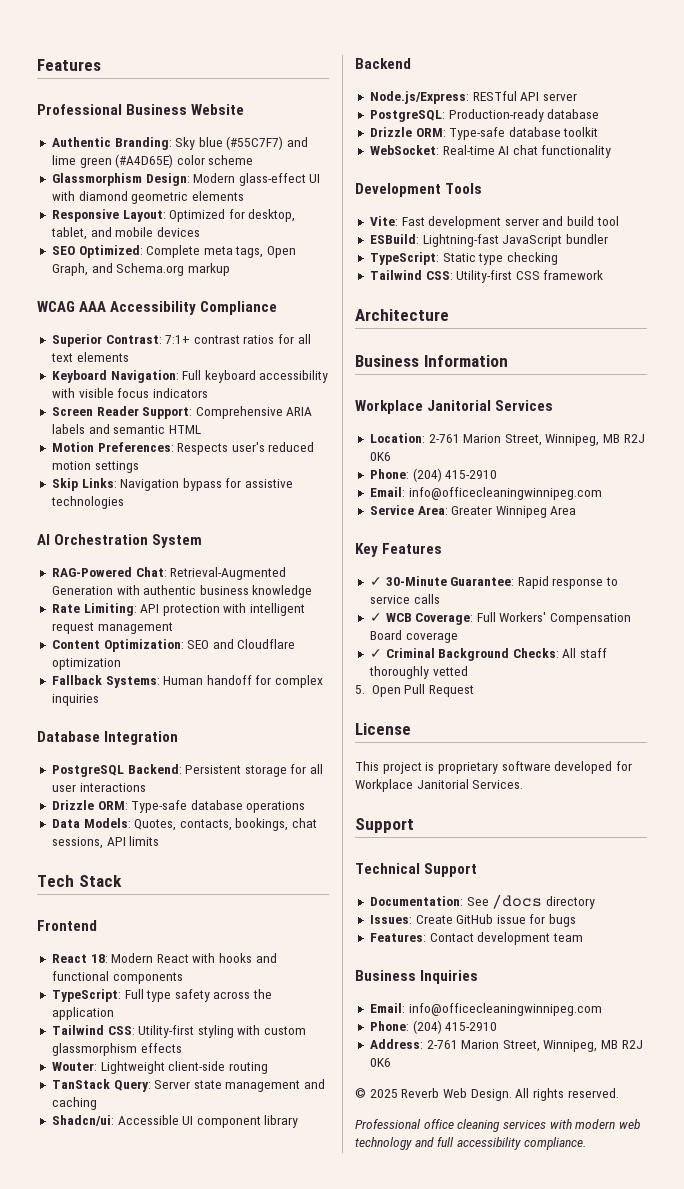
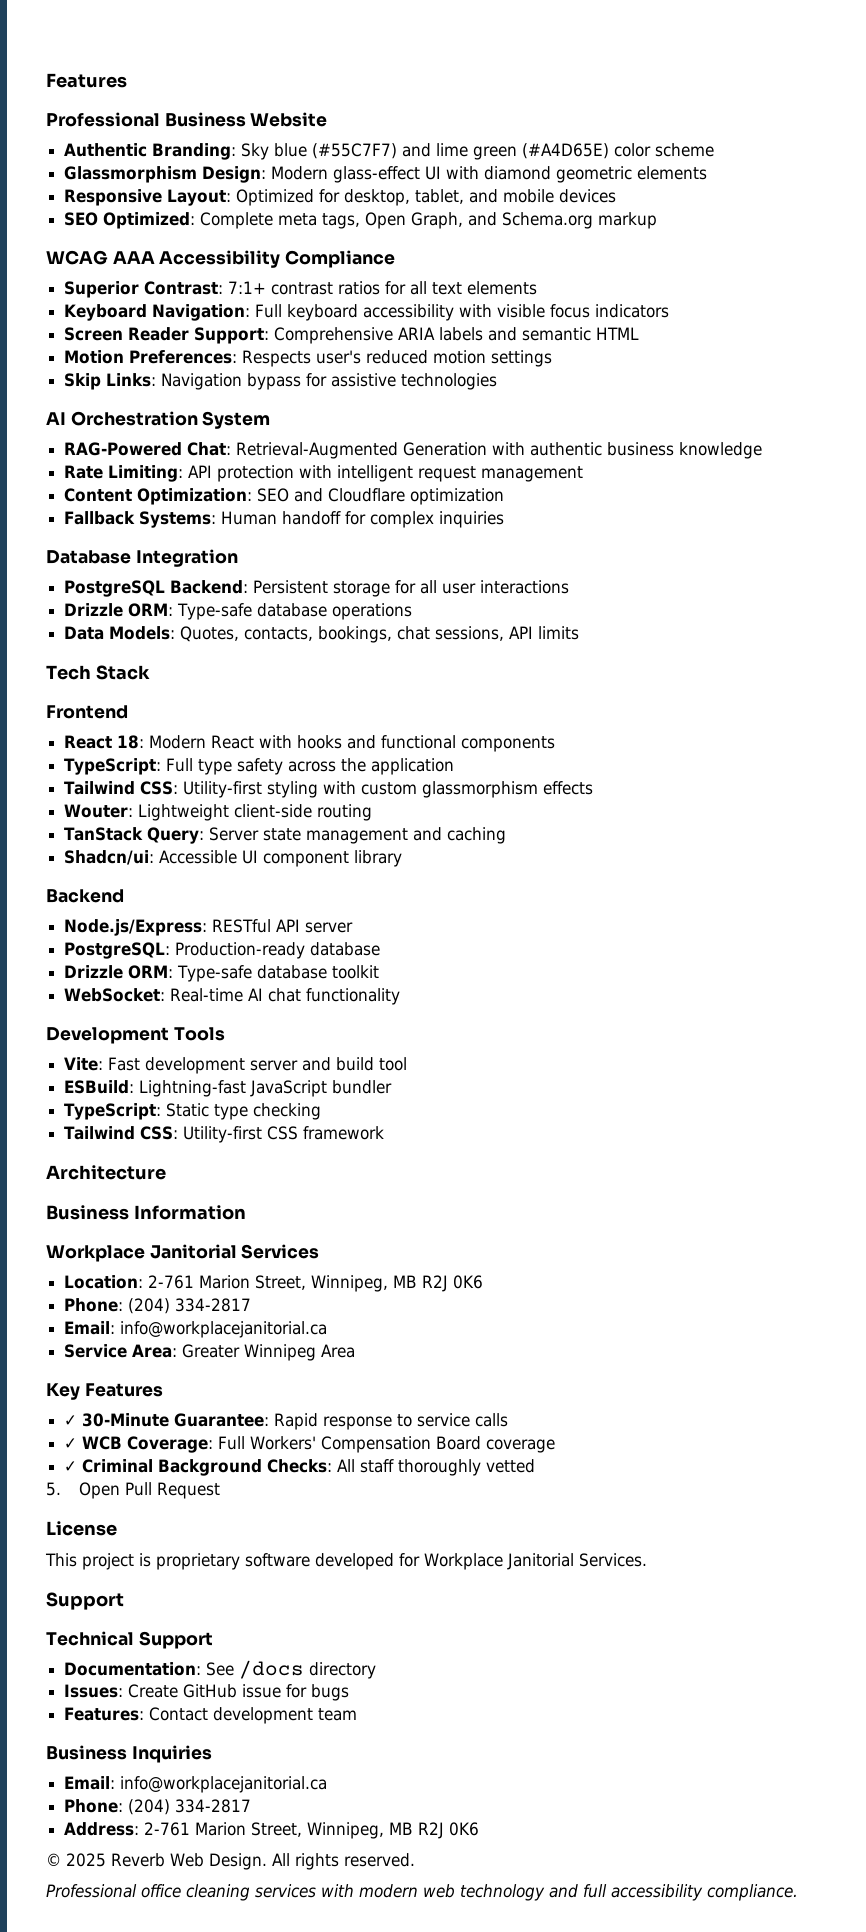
  Location: 2-761 Marion Street, Winnipeg, MB R2J 0K6
- Phone: (204) 415-2910
- Email: info@officecleaningwinnipeg.com
+ Phone: (204) 334-2817
+ Email: info@workplacejanitorial.ca
  Business Inquiries
- Email: info@officecleaningwinnipeg.com
- Phone: (204) 415-2910
+ Email: info@workplacejanitorial.ca
+ Phone: (204) 334-2817

